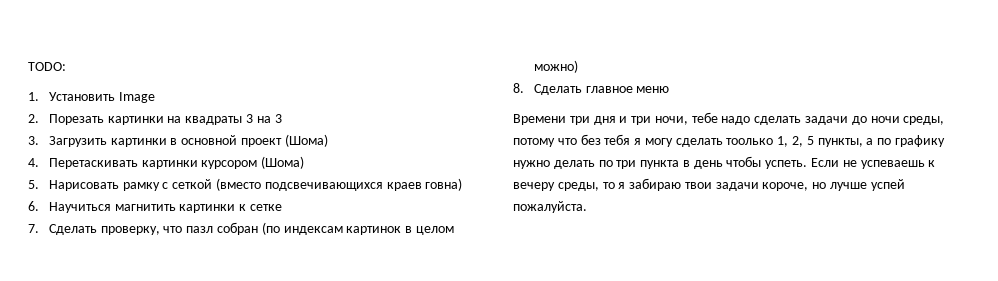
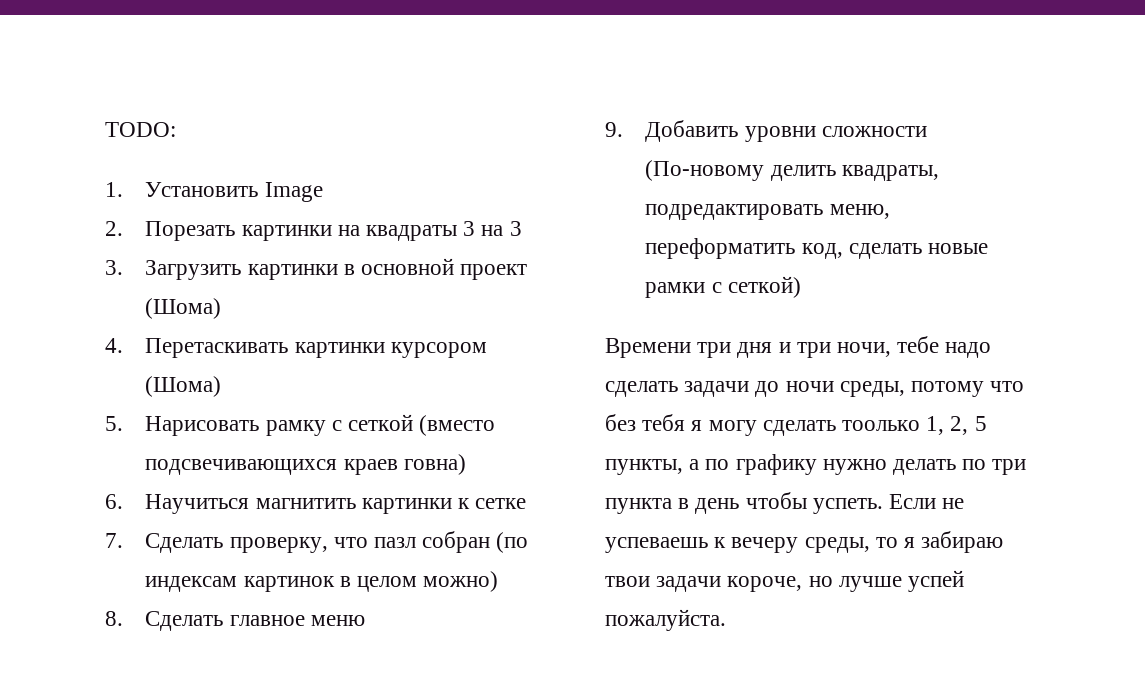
+ 9. Добавить уровни сложности (По-новому делить квадраты, подредактировать меню, переформатить код, сделать новые рамки с сеткой)

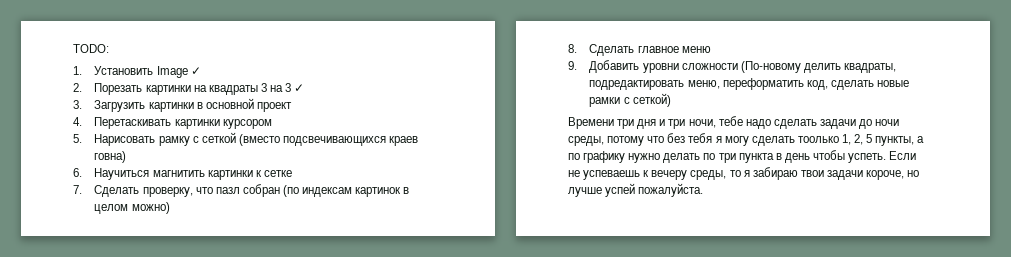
- 1. Установить Image
+ 1. Установить Image ✓
- 2. Порезать картинки на квадраты 3 на 3
+ 2. Порезать картинки на квадраты 3 на 3 ✓
- 3. Загрузить картинки в основной проект (Шома)
+ 3. Загрузить картинки в основной проект
- 4. Перетаскивать картинки курсором (Шома)
+ 4. Перетаскивать картинки курсором

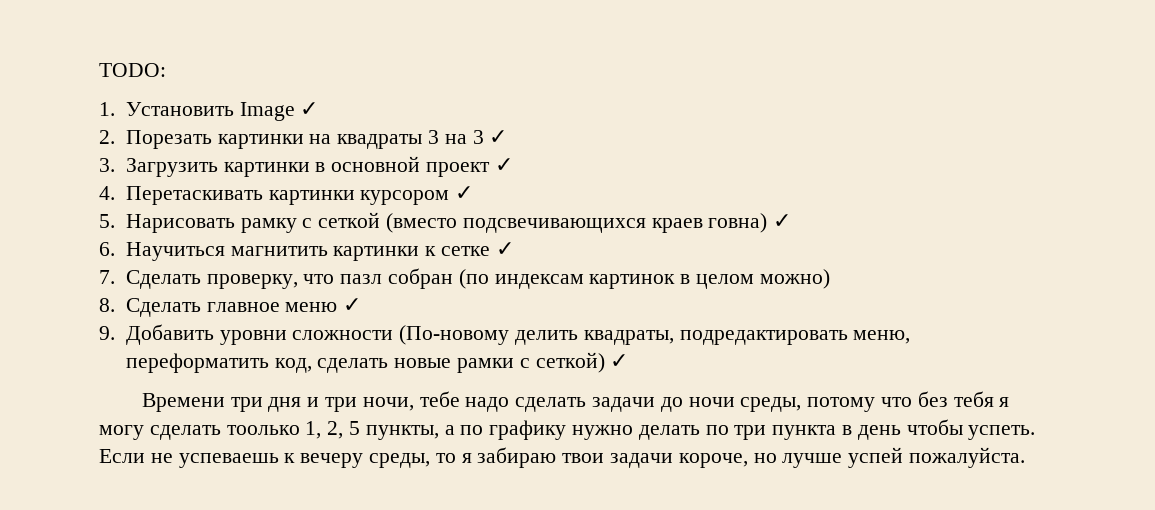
- 3. Загрузить картинки в основной проект
+ 3. Загрузить картинки в основной проект ✓
- 4. Перетаскивать картинки курсором
+ 4. Перетаскивать картинки курсором ✓
- 5. Нарисовать рамку с сеткой (вместо подсвечивающихся краев говна)
+ 5. Нарисовать рамку с сеткой (вместо подсвечивающихся краев говна) ✓
- 6. Научиться магнитить картинки к сетке
+ 6. Научиться магнитить картинки к сетке ✓
- 8. Сделать главное меню
+ 8. Сделать главное меню ✓
- 9. Добавить уровни сложности (По-новому делить квадраты, подредактировать меню, переформатить код, сделать новые рамки с сеткой)
+ 9. Добавить уровни сложности (По-новому делить квадраты, подредактировать меню, переформатить код, сделать новые рамки с сеткой) ✓

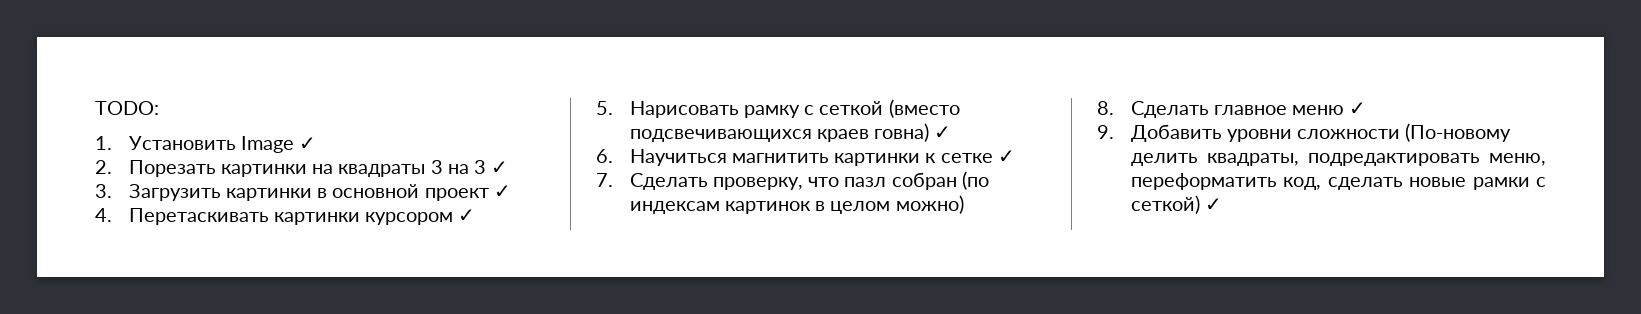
- Времени три дня и три ночи, тебе надо сделать задачи до ночи среды, потому что без тебя я могу сделать тоолько 1, 2, 5 пункты, а по графику нужно делать по три пункта в день чтобы успеть. Если не успеваешь к вечеру среды, то я забираю твои задачи короче, но лучше успей пожалуйста.

